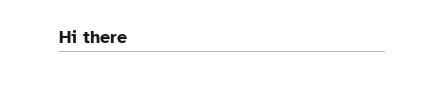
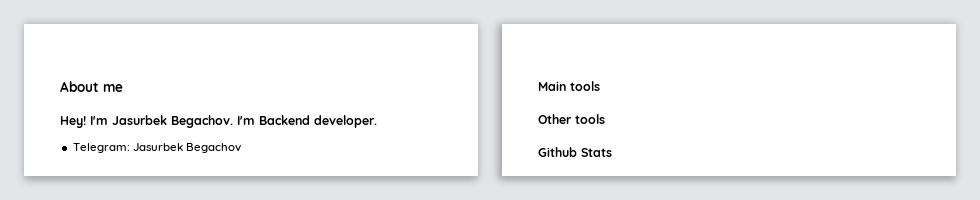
- Hi there
+ About me
+ Hey! I'm Jasurbek Begachov. I'm Backend developer.
+ Telegram: Jasurbek Begachov
+ Main tools
+ Other tools
+ Github Stats

